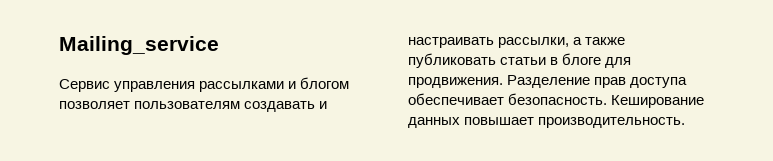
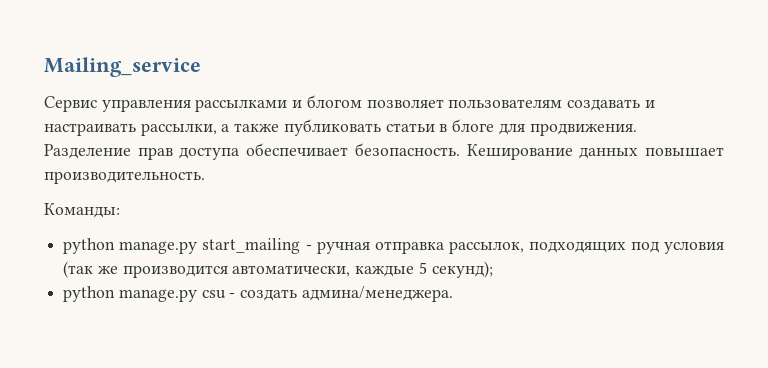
+ Команды:
+ python manage.py start_mailing - ручная отправка рассылок, подходящих под условия (так же производится автоматически, каждые 5 секунд);
+ python manage.py csu - создать админа/менеджера.

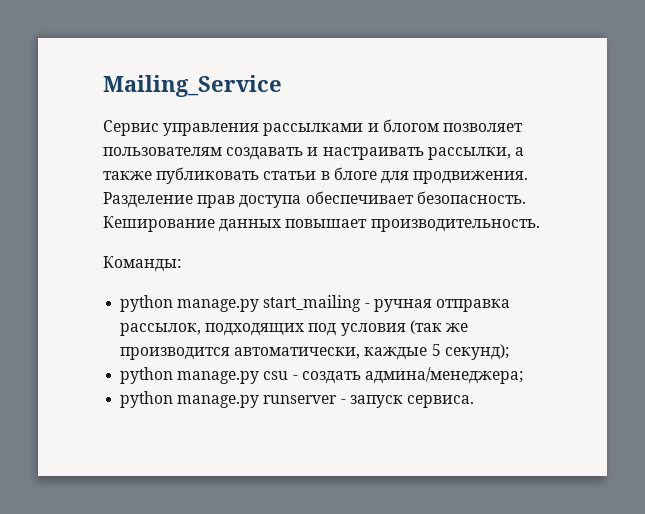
- Mailing_service
+ Mailing_Service
- python manage.py csu - создать админа/менеджера.
+ python manage.py csu - создать админа/менеджера;
+ python manage.py runserver - запуск сервиса.

